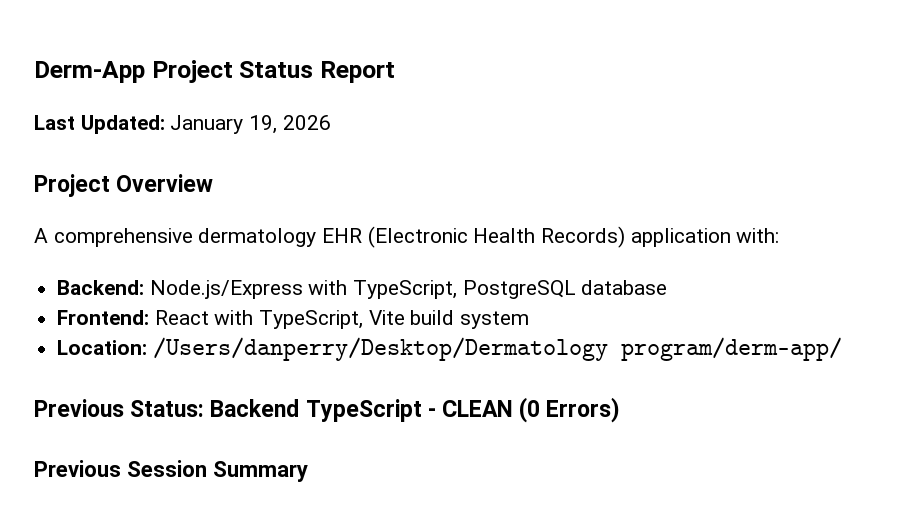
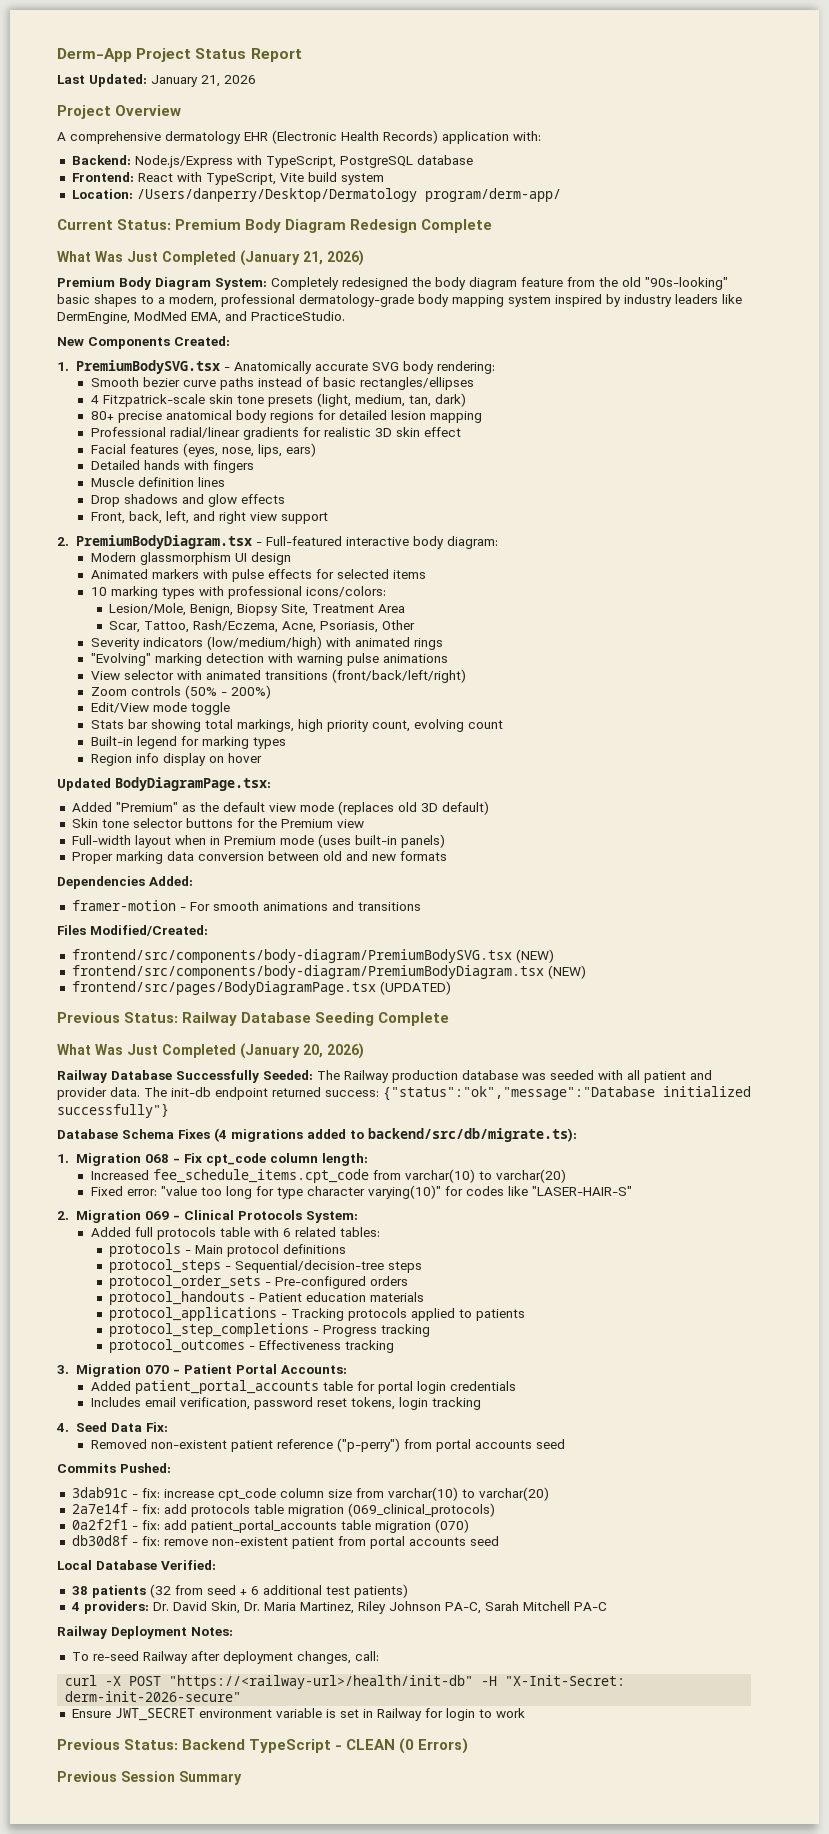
- Last Updated: January 19, 2026
+ Last Updated: January 21, 2026
+ Current Status: Premium Body Diagram Redesign Complete
+ What Was Just Completed (January 21, 2026)
+ Premium Body Diagram System: Completely redesigned the body diagram feature from the old "90s-looking" basic shapes to a modern, professional dermatology-grade body mapping system inspired by industry leaders like DermEngine, ModMed EMA, and PracticeStudio.
+ New Components Created:
+ 1. PremiumBodySVG.tsx - Anatomically accurate SVG body rendering:
+ Smooth bezier curve paths instead of basic rectangles/ellipses
+ 4 Fitzpatrick-scale skin tone presets (light, medium, tan, dark)
+ 80+ precise anatomical body regions for detailed lesion mapping
+ Professional radial/linear gradients for realistic 3D skin effect
+ Facial features (eyes, nose, lips, ears)
+ Detailed hands with fingers
+ Muscle definition lines
+ Drop shadows and glow effects
+ Front, back, left, and right view support
+ 2. PremiumBodyDiagram.tsx - Full-featured interactive body diagram:
+ Modern glassmorphism UI design
+ Animated markers with pulse effects for selected items
+ 10 marking types with professional icons/colors:
+ Lesion/Mole, Benign, Biopsy Site, Treatment Area
+ Scar, Tattoo, Rash/Eczema, Acne, Psoriasis, Other
+ Severity indicators (low/medium/high) with animated rings
+ "Evolving" marking detection with warning pulse animations
+ View selector with animated transitions (front/back/left/right)
+ Zoom controls (50% - 200%)
+ Edit/View mode toggle
+ Stats bar showing total markings, high priority count, evolving count
+ Built-in legend for marking types
+ Region info display on hover
+ Updated BodyDiagramPage.tsx:
+ Added "Premium" as the default view mode (replaces old 3D default)
+ Skin tone selector buttons for the Premium view
+ Full-width layout when in Premium mode (uses built-in panels)
+ Proper marking data conversion between old and new formats
+ Dependencies Added:
+ framer-motion - For smooth animations and transitions
+ Files Modified/Created:
+ frontend/src/components/body-diagram/PremiumBodySVG.tsx (NEW)
+ frontend/src/components/body-diagram/PremiumBodyDiagram.tsx (NEW)
+ frontend/src/pages/BodyDiagramPage.tsx (UPDATED)
+ Previous Status: Railway Database Seeding Complete
+ What Was Just Completed (January 20, 2026)
+ Railway Database Successfully Seeded: The Railway production database was seeded with all patient and provider data. The init-db endpoint returned success: {"status":"ok","message":"Database initialized successfully"}
+ Database Schema Fixes (4 migrations added to backend/src/db/migrate.ts):
+ 1. Migration 068 - Fix cpt_code column length:
+ Increased fee_schedule_items.cpt_code from varchar(10) to varchar(20)
+ Fixed error: "value too long for type character varying(10)" for codes like "LASER-HAIR-S"
+ 2. Migration 069 - Clinical Protocols System:
+ Added full protocols table with 6 related tables:
+ protocols - Main protocol definitions
+ protocol_steps - Sequential/decision-tree steps
+ protocol_order_sets - Pre-configured orders
+ protocol_handouts - Patient education materials
+ protocol_applications - Tracking protocols applied to patients
+ protocol_step_completions - Progress tracking
+ protocol_outcomes - Effectiveness tracking
+ 3. Migration 070 - Patient Portal Accounts:
+ Added patient_portal_accounts table for portal login credentials
+ Includes email verification, password reset tokens, login tracking
+ 4. Seed Data Fix:
+ Removed non-existent patient reference ("p-perry") from portal accounts seed
+ Commits Pushed:
+ 3dab91c - fix: increase cpt_code column size from varchar(10) to varchar(20)
+ 2a7e14f - fix: add protocols table migration (069_clinical_protocols)
+ 0a2f2f1 - fix: add patient_portal_accounts table migration (070)
+ db30d8f - fix: remove non-existent patient from portal accounts seed
+ Local Database Verified:
+ 38 patients (32 from seed + 6 additional test patients)
+ 4 providers: Dr. David Skin, Dr. Maria Martinez, Riley Johnson PA-C, Sarah Mitchell PA-C
+ Railway Deployment Notes:
+ To re-seed Railway after deployment changes, call:
+ curl -X POST "https://<railway-url>/health/init-db" -H "X-Init-Secret: derm-init-2026-secure"
+ Ensure JWT_SECRET environment variable is set in Railway for login to work

